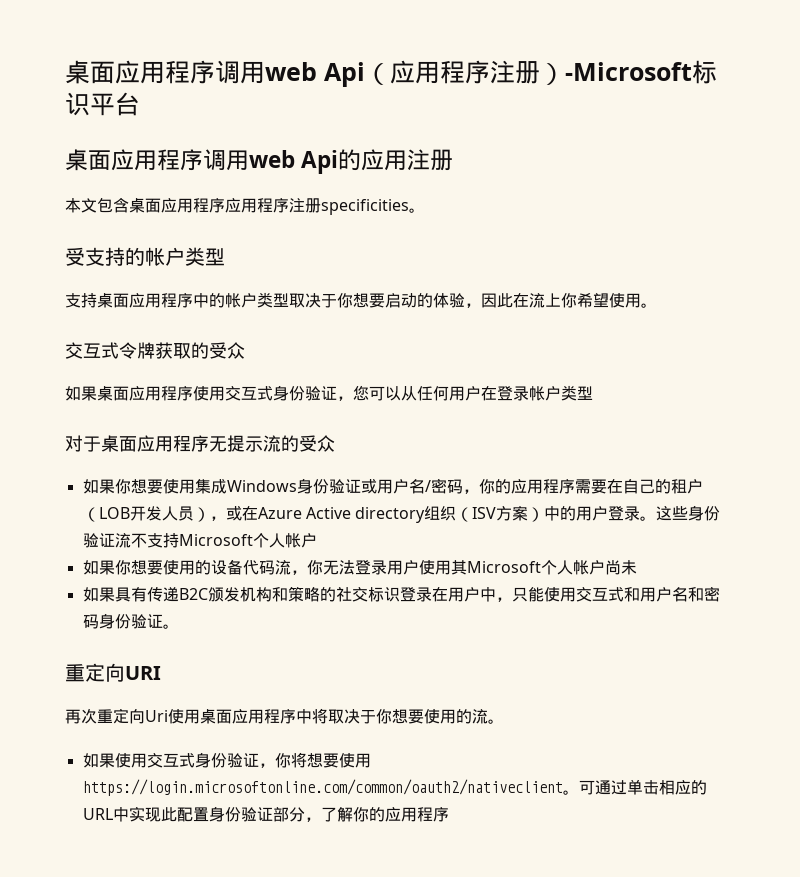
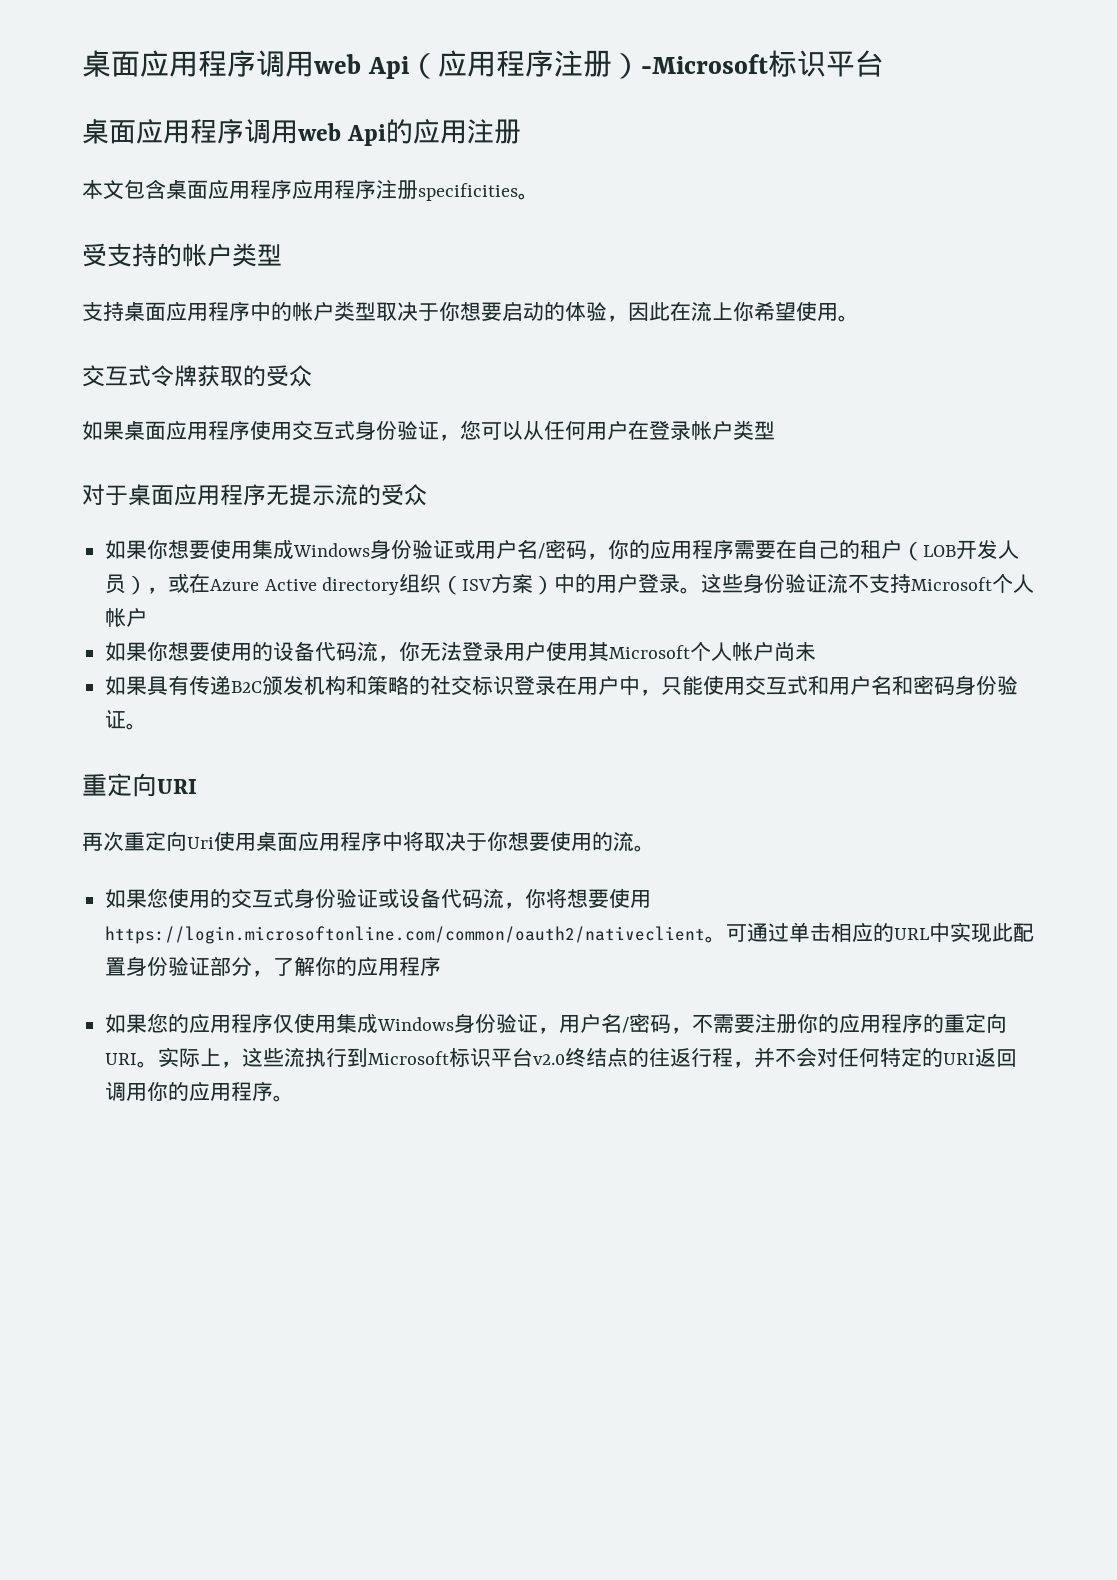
- 如果使用交互式身份验证，你将想要使用https://login.microsoftonline.com/common/oauth2/nativeclient。
+ 如果您使用的交互式身份验证或设备代码流，你将想要使用https://login.microsoftonline.com/common/oauth2/nativeclient。
+ 如果您的应用程序仅使用集成Windows身份验证，用户名/密码，不需要注册你的应用程序的重定向URI。实际上，这些流执行到Microsoft标识平台v2.0终结点的往返行程，并不会对任何特定的URI返回调用你的应用程序。

